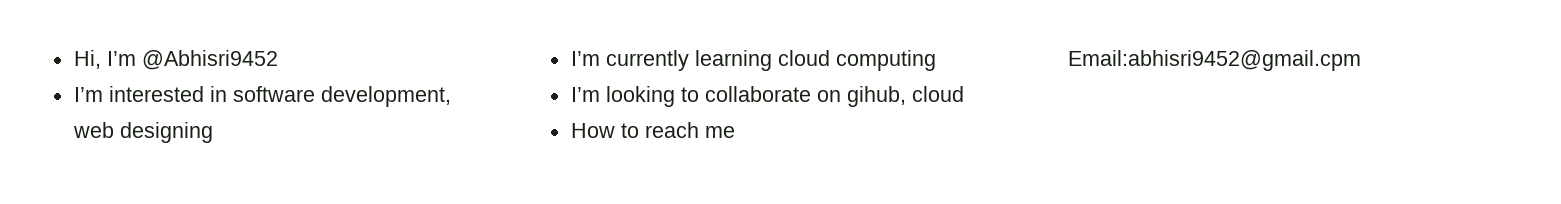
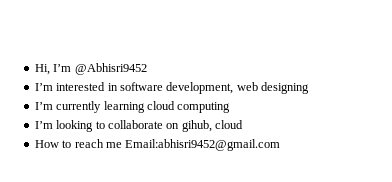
- How to reach me Email:abhisri9452@gmail.cpm
+ How to reach me Email:abhisri9452@gmail.com

